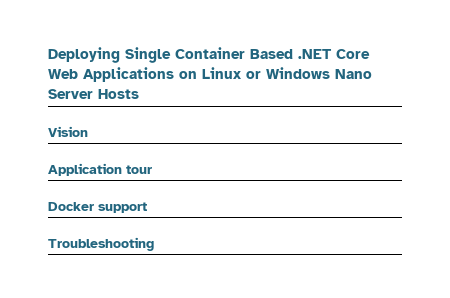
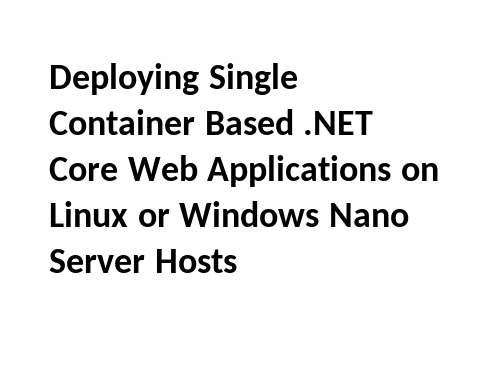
- Vision
- Application tour
- Docker support
- Troubleshooting

